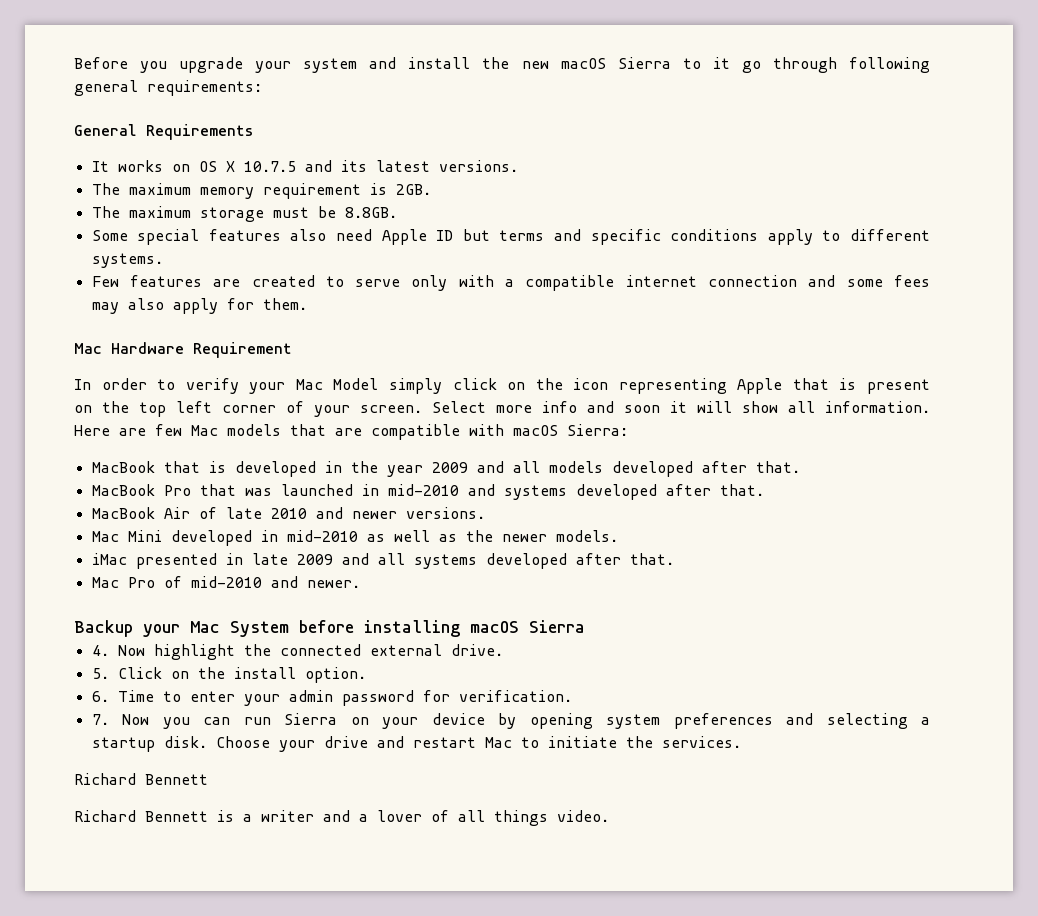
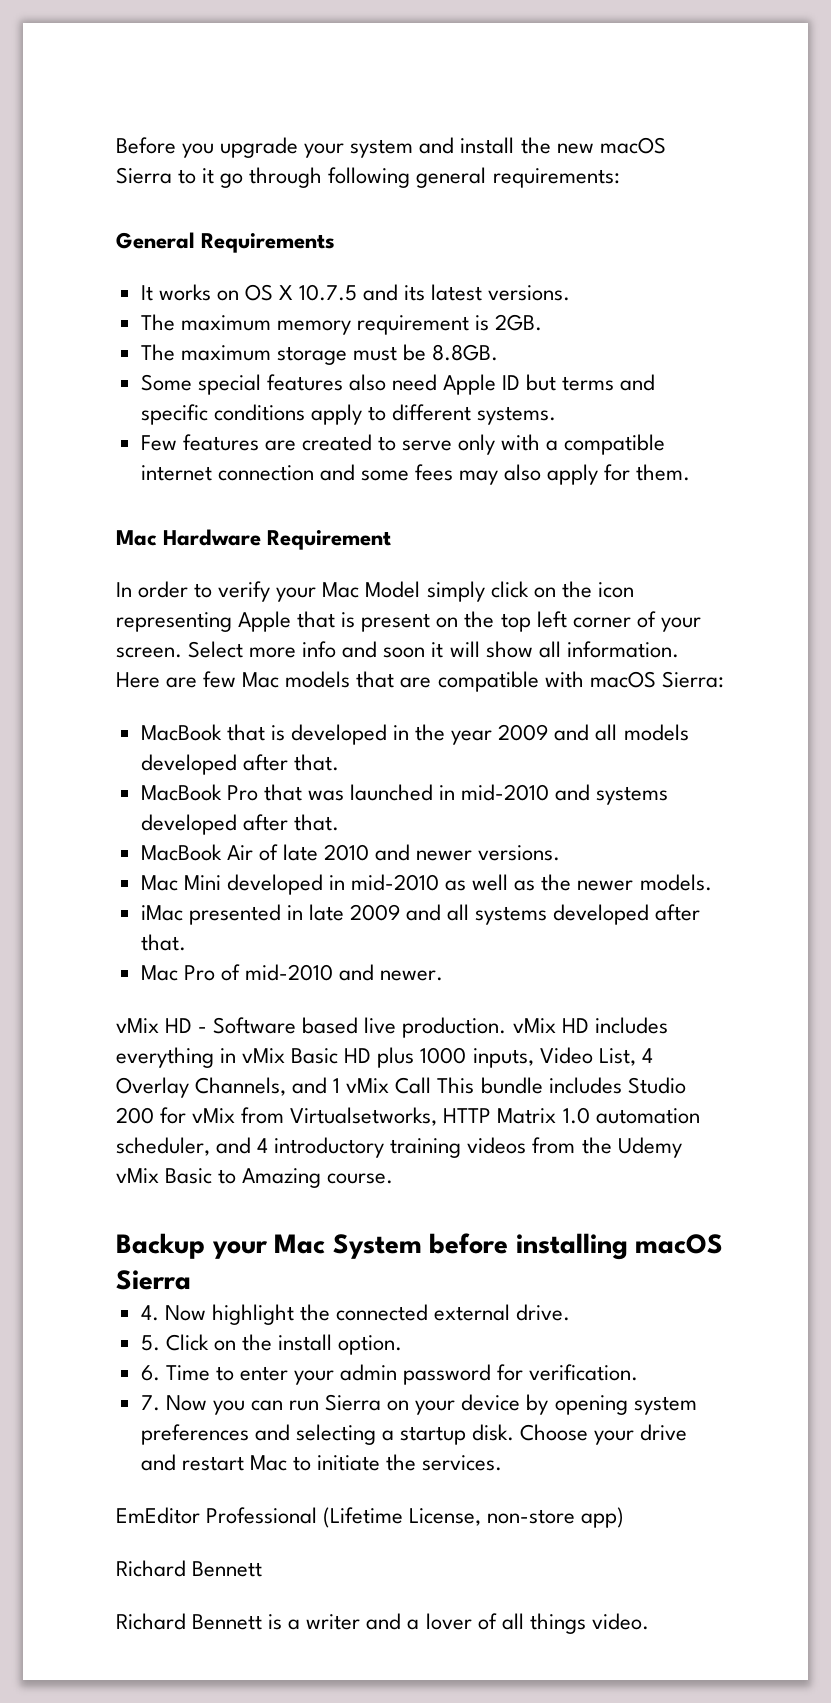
+ vMix HD - Software based live production. vMix HD includes everything in vMix Basic HD plus 1000 inputs, Video List, 4 Overlay Channels, and 1 vMix Call This bundle includes Studio 200 for vMix from Virtualsetworks, HTTP Matrix 1.0 automation scheduler, and 4 introductory training videos from the Udemy vMix Basic to Amazing course.
+ EmEditor Professional (Lifetime License, non-store app)

